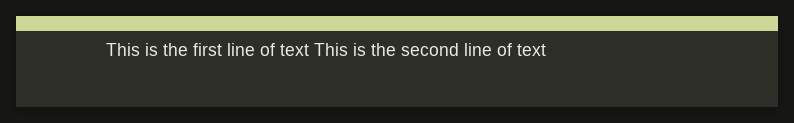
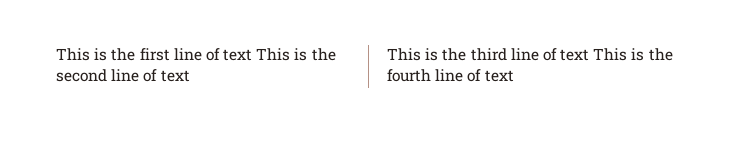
+ This is the third line of text This is the fourth line of text

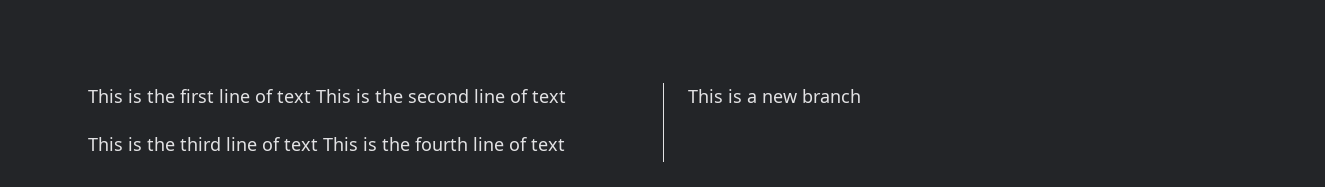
+ This is a new branch

